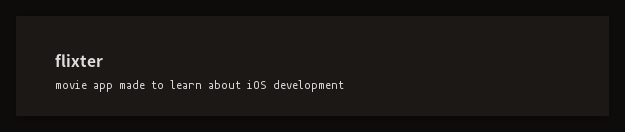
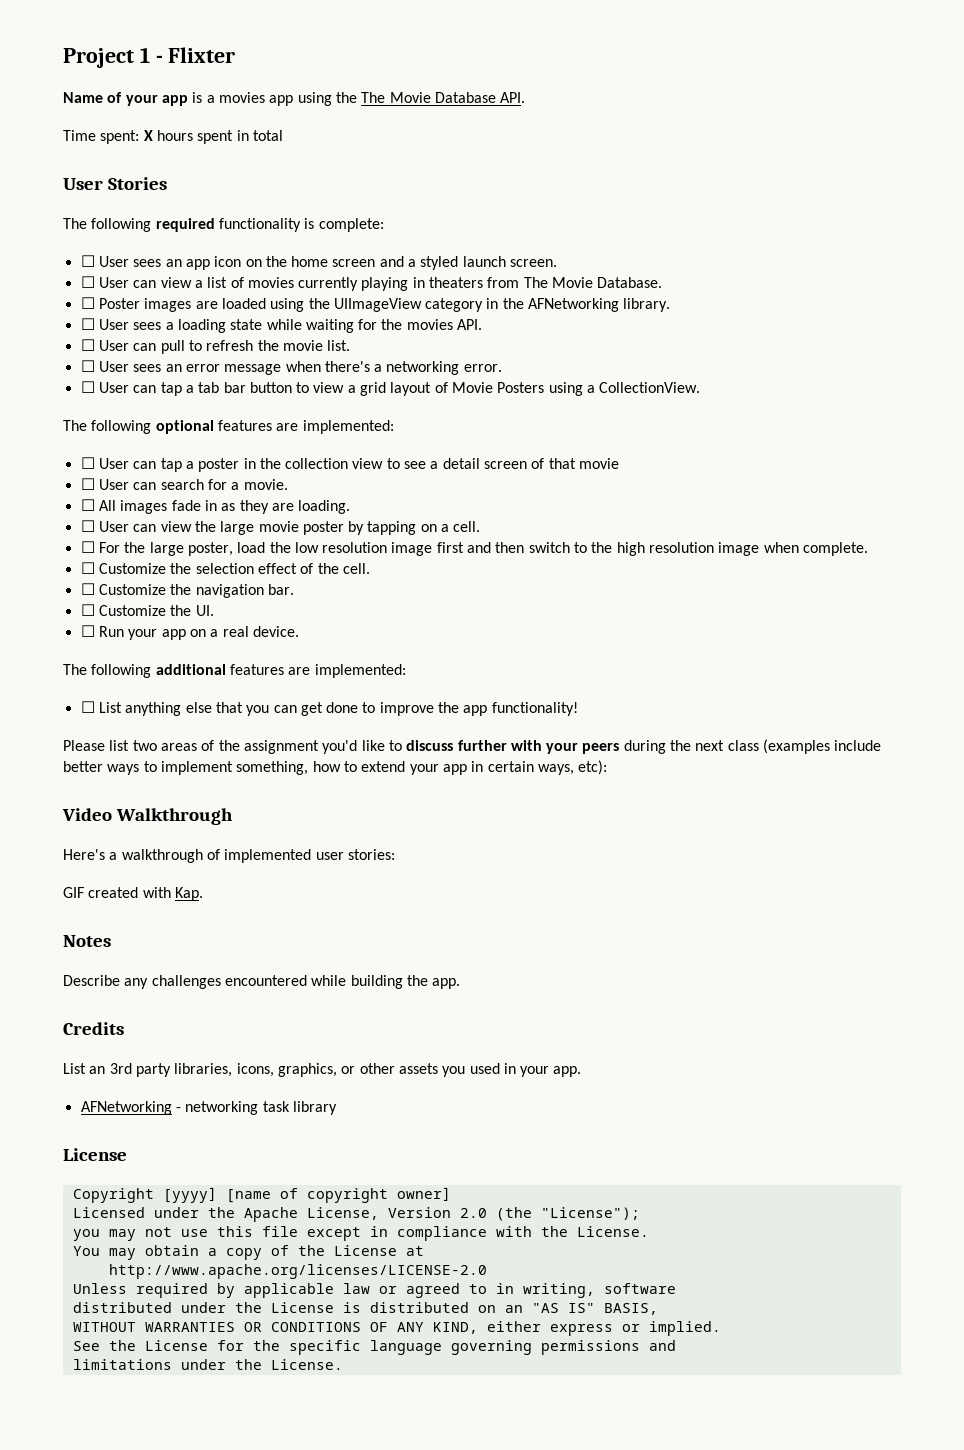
- flixter
- movie app made to learn about iOS development
+ Project 1 - Flixter
+ Name of your app is a movies app using the The Movie Database API.
+ Time spent: X hours spent in total
+ User Stories
+ The following required functionality is complete:
+ ☐ User sees an app icon on the home screen and a styled launch screen.
+ ☐ User can view a list of movies currently playing in theaters from The Movie Database.
+ ☐ Poster images are loaded using the UIImageView category in the AFNetworking library.
+ ☐ User sees a loading state while waiting for the movies API.
+ ☐ User can pull to refresh the movie list.
+ ☐ User sees an error message when there's a networking error.
+ ☐ User can tap a tab bar button to view a grid layout of Movie Posters using a CollectionView.
+ The following optional features are implemented:
+ ☐ User can tap a poster in the collection view to see a detail screen of that movie
+ ☐ User can search for a movie.
+ ☐ All images fade in as they are loading.
+ ☐ User can view the large movie poster by tapping on a cell.
+ ☐ For the large poster, load the low resolution image first and then switch to the high resolution image when complete.
+ ☐ Customize the selection effect of the cell.
+ ☐ Customize the navigation bar.
+ ☐ Customize the UI.
+ ☐ Run your app on a real device.
+ The following additional features are implemented:
+ ☐ List anything else that you can get done to improve the app functionality!
+ Please list two areas of the assignment you'd like to discuss further with your peers during the next class (examples include better ways to implement something, how to extend your app in certain ways, etc):
+ Video Walkthrough
+ Here's a walkthrough of implemented user stories:
+ GIF created with Kap.
+ Notes
+ Describe any challenges encountered while building the app.
+ Credits
+ List an 3rd party libraries, icons, graphics, or other assets you used in your app.
+ AFNetworking - networking task library
+ License
+ Copyright [yyyy] [name of copyright owner]
+ Licensed under the Apache License, Version 2.0 (the "License");
+ you may not use this file except in compliance with the License.
+ You may obtain a copy of the License at
+ http://www.apache.org/licenses/LICENSE-2.0
+ Unless required by applicable law or agreed to in writing, software
+ distributed under the License is distributed on an "AS IS" BASIS,
+ WITHOUT WARRANTIES OR CONDITIONS OF ANY KIND, either express or implied.
+ See the License for the specific language governing permissions and
+ limitations under the License.

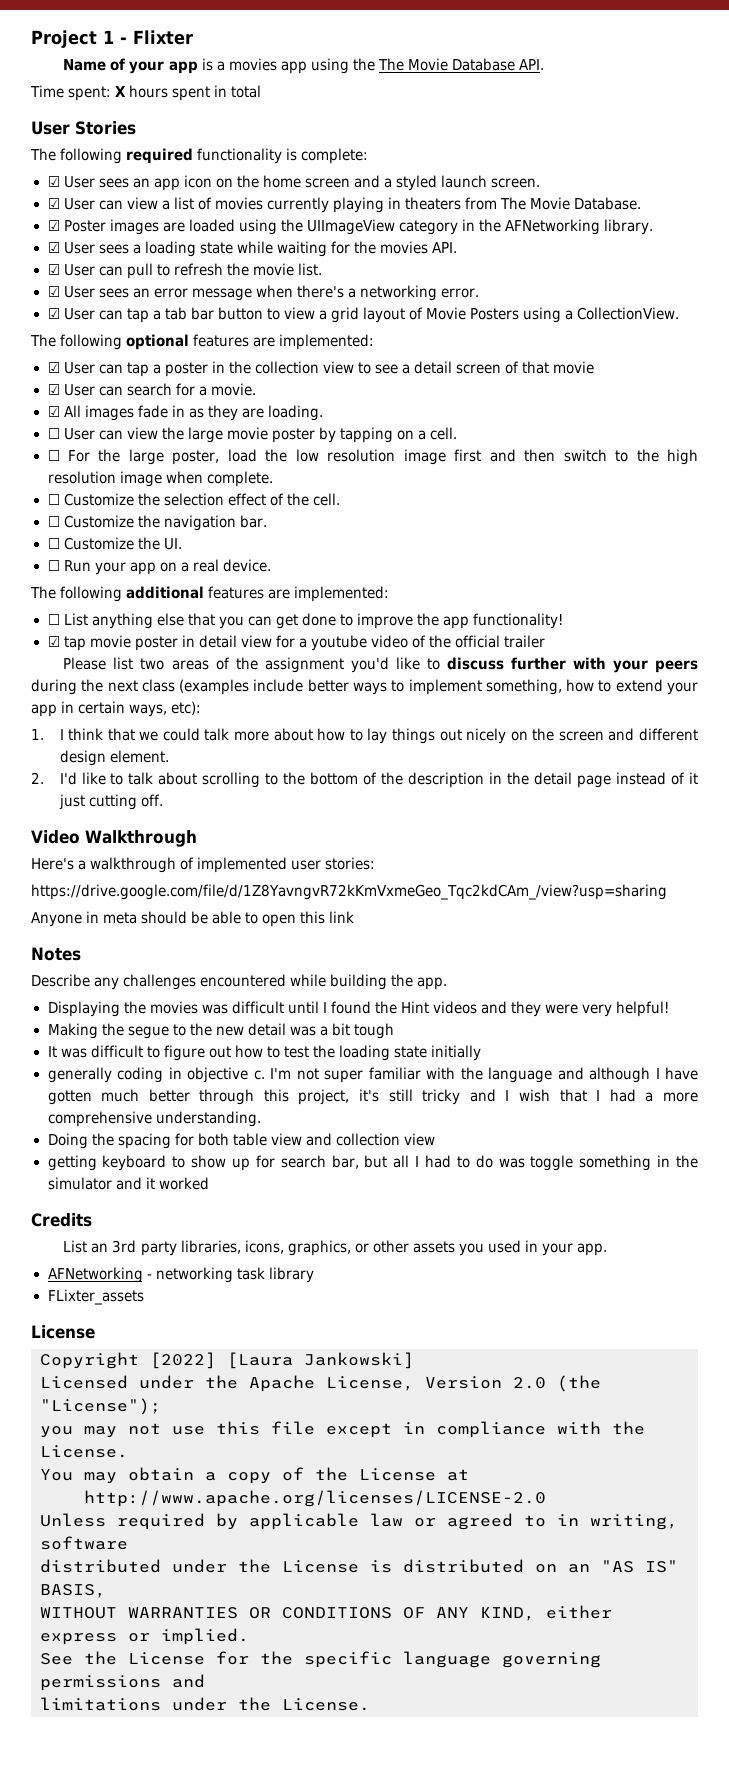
- ☐ User sees an app icon on the home screen and a styled launch screen.
+ ☑ User sees an app icon on the home screen and a styled launch screen.
- ☐ User can view a list of movies currently playing in theaters from The Movie Database.
+ ☑ User can view a list of movies currently playing in theaters from The Movie Database.
- ☐ Poster images are loaded using the UIImageView category in the AFNetworking library.
+ ☑ Poster images are loaded using the UIImageView category in the AFNetworking library.
- ☐ User sees a loading state while waiting for the movies API.
+ ☑ User sees a loading state while waiting for the movies API.
- ☐ User can pull to refresh the movie list.
+ ☑ User can pull to refresh the movie list.
- ☐ User sees an error message when there's a networking error.
+ ☑ User sees an error message when there's a networking error.
- ☐ User can tap a tab bar button to view a grid layout of Movie Posters using a CollectionView.
+ ☑ User can tap a tab bar button to view a grid layout of Movie Posters using a CollectionView.
- ☐ User can tap a poster in the collection view to see a detail screen of that movie
+ ☑ User can tap a poster in the collection view to see a detail screen of that movie
- ☐ User can search for a movie.
+ ☑ User can search for a movie.
- ☐ All images fade in as they are loading.
+ ☑ All images fade in as they are loading.
+ ☑ tap movie poster in detail view for a youtube video of the official trailer
+ 1. I think that we could talk more about how to lay things out nicely on the screen and different design element.
+ 2. I'd like to talk about scrolling to the bottom of the description in the detail page instead of it just cutting off.
- GIF created with Kap.
+ https://drive.google.com/file/d/1Z8YavngvR72kKmVxmeGeo_Tqc2kdCAm_/view?usp=sharing
+ Anyone in meta should be able to open this link
+ Displaying the movies was difficult until I found the Hint videos and they were very helpful!
+ Making the segue to the new detail was a bit tough
+ It was difficult to figure out how to test the loading state initially
+ generally coding in objective c. I'm not super familiar with the language and although I have gotten much better through this project, it's still tricky and I wish that I had a more comprehensive understanding.
+ Doing the spacing for both table view and collection view
+ getting keyboard to show up for search bar, but all I had to do was toggle something in the simulator and it worked
+ FLixter_assets
- Copyright [yyyy] [name of copyright owner]
+ Copyright [2022] [Laura Jankowski]

